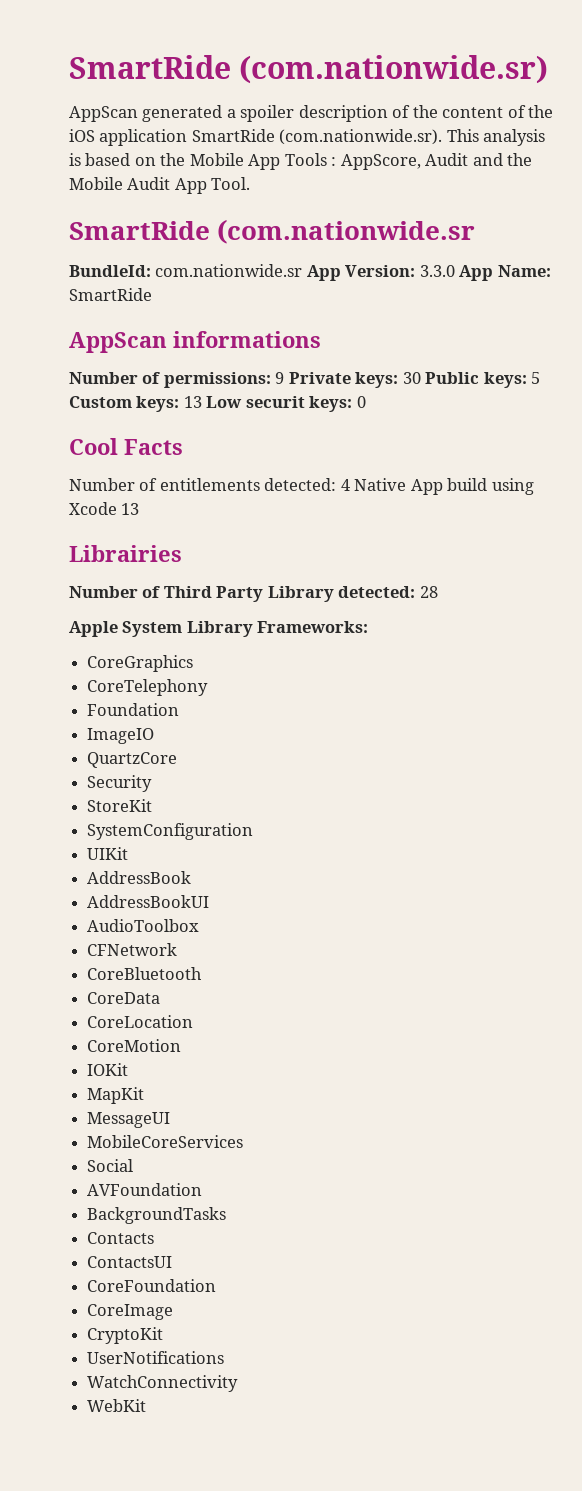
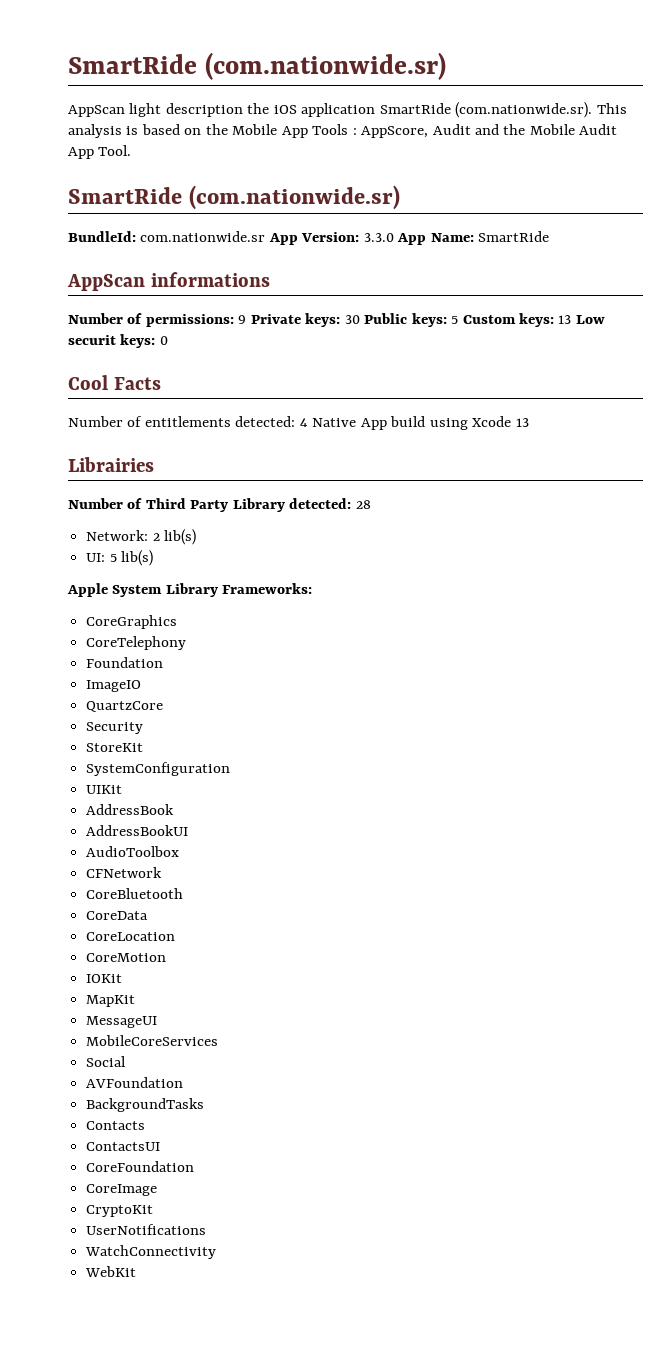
- AppScan generated a spoiler description of the content of the iOS application SmartRide (com.nationwide.sr). This analysis is based on the Mobile App Tools : AppScore, Audit and the Mobile Audit App Tool.
- SmartRide (com.nationwide.sr
+ AppScan light description the iOS application SmartRide (com.nationwide.sr). This analysis is based on the Mobile App Tools : AppScore, Audit and the Mobile Audit App Tool.
+ SmartRide (com.nationwide.sr)
+ Network: 2 lib(s)
+ UI: 5 lib(s)

